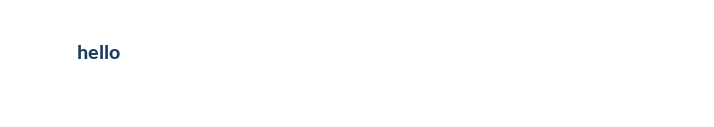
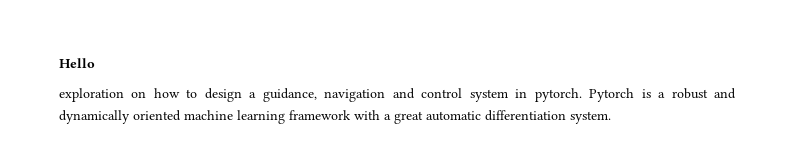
- hello
+ Hello
+ exploration on how to design a guidance, navigation and control system in pytorch. Pytorch is a robust and dynamically oriented machine learning framework with a great automatic differentiation system.

